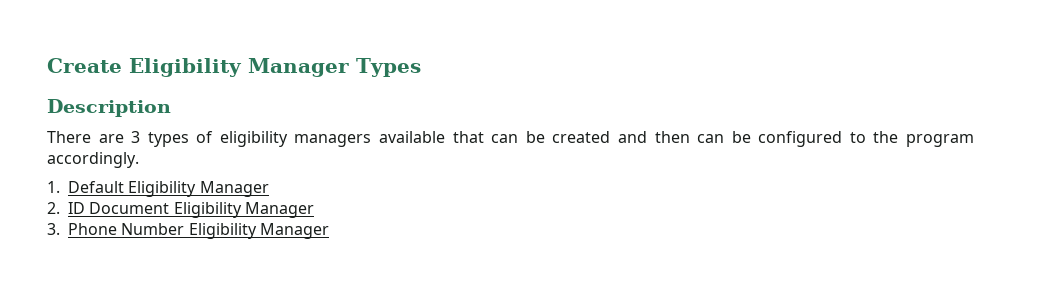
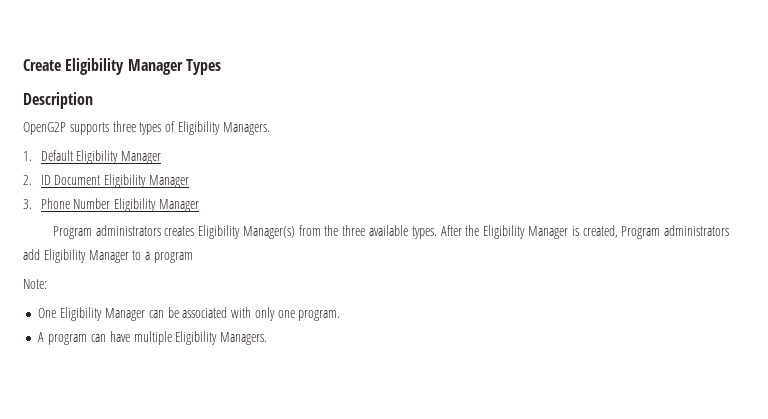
- There are 3 types of eligibility managers available that can be created and then can be configured to the program accordingly.
+ OpenG2P supports three types of Eligibility Managers.
+ Program administrators creates Eligibility Manager(s) from the three available types. After the Eligibility Manager is created, Program administrators add Eligibility Manager to a program
+ Note:
+ One Eligibility Manager can be associated with only one program.
+ A program can have multiple Eligibility Managers.

